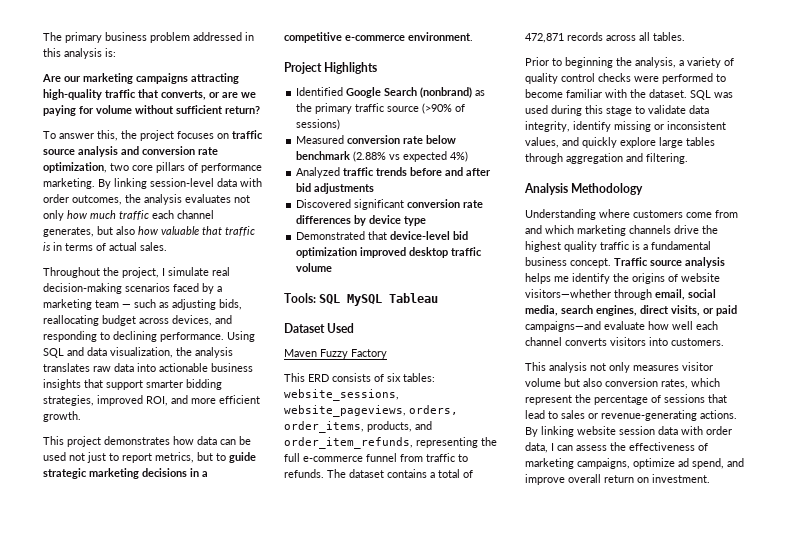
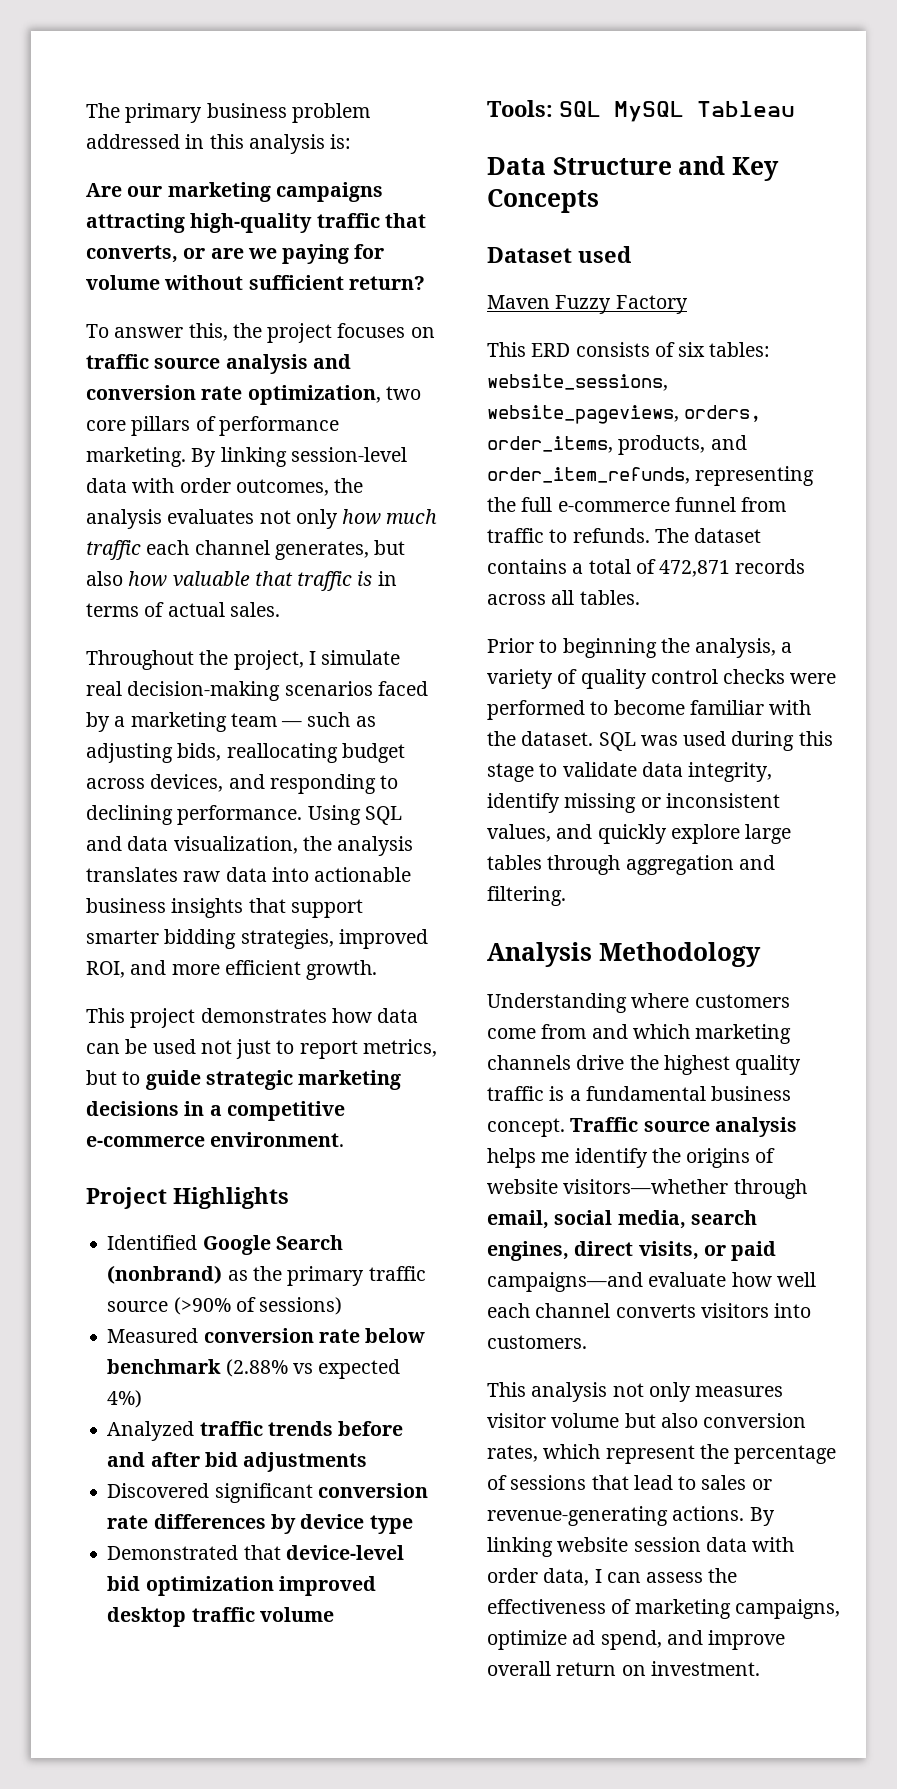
+ Data Structure and Key Concepts
- Dataset Used
+ Dataset used

